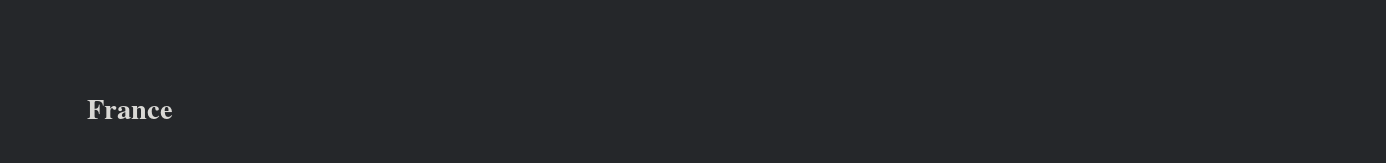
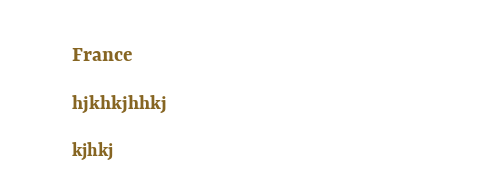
+ hjkhkjhhkj
+ kjhkj

